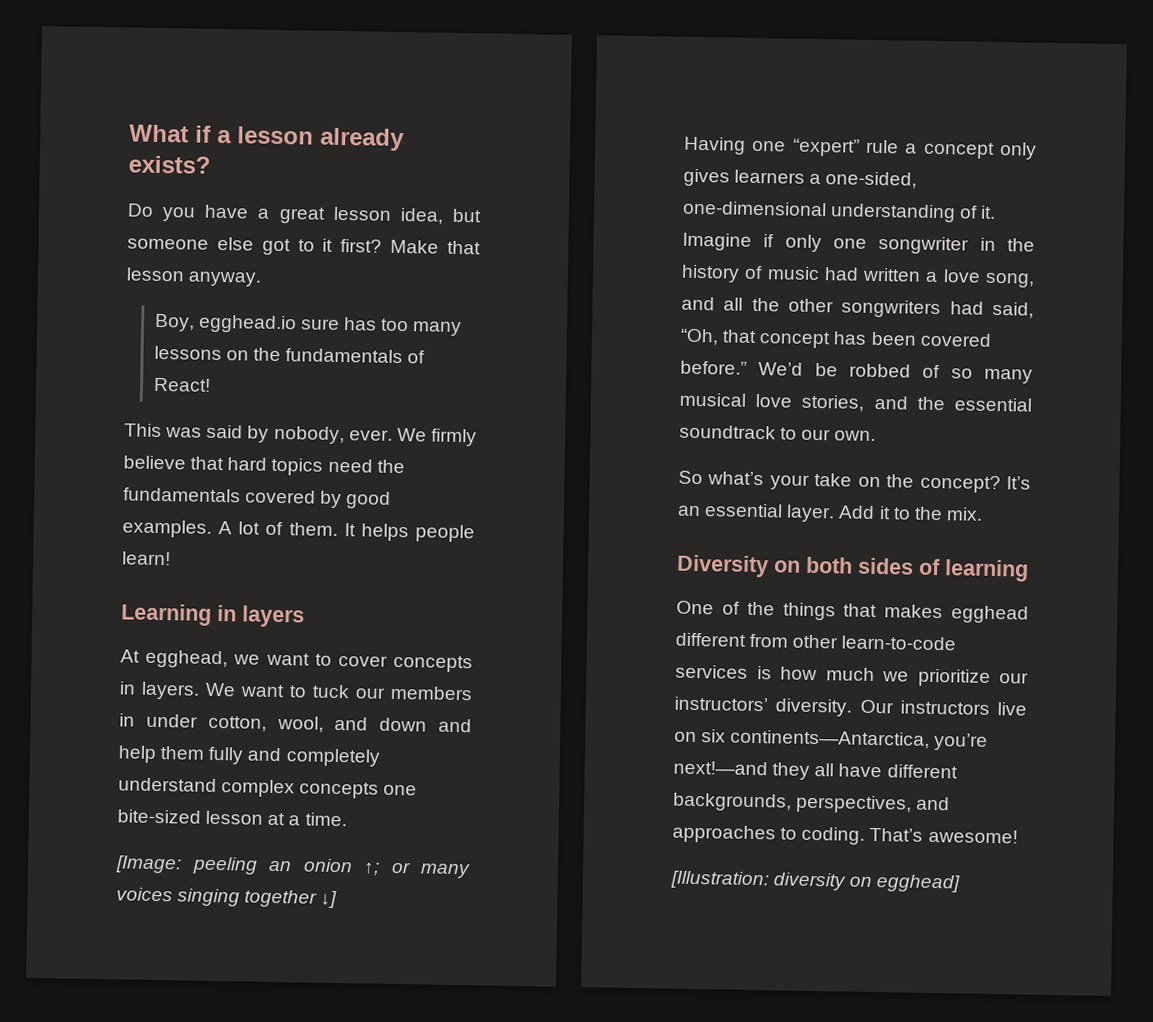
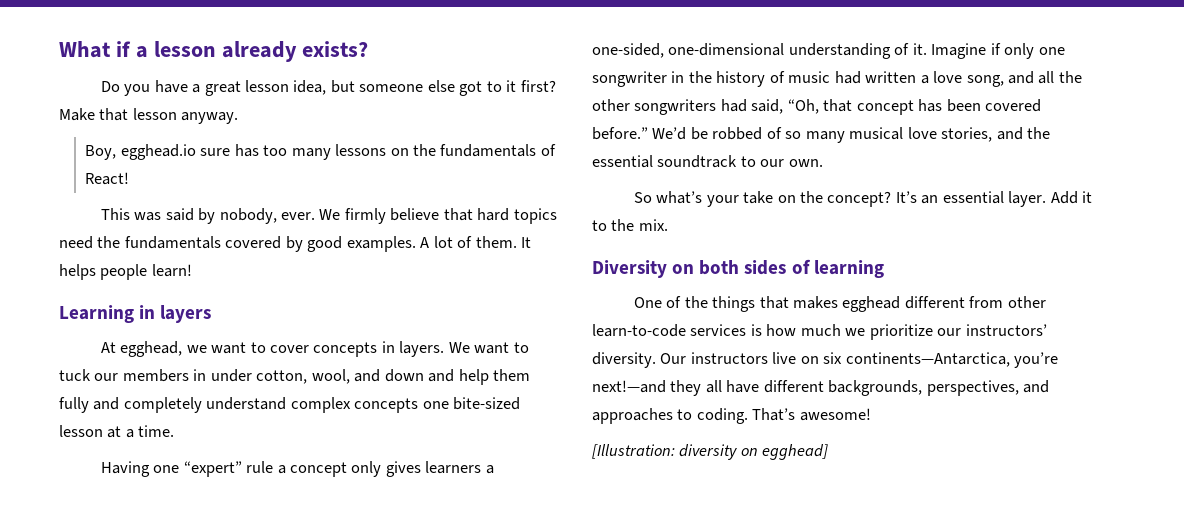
- [Image: peeling an onion ↑; or many voices singing together ↓]

